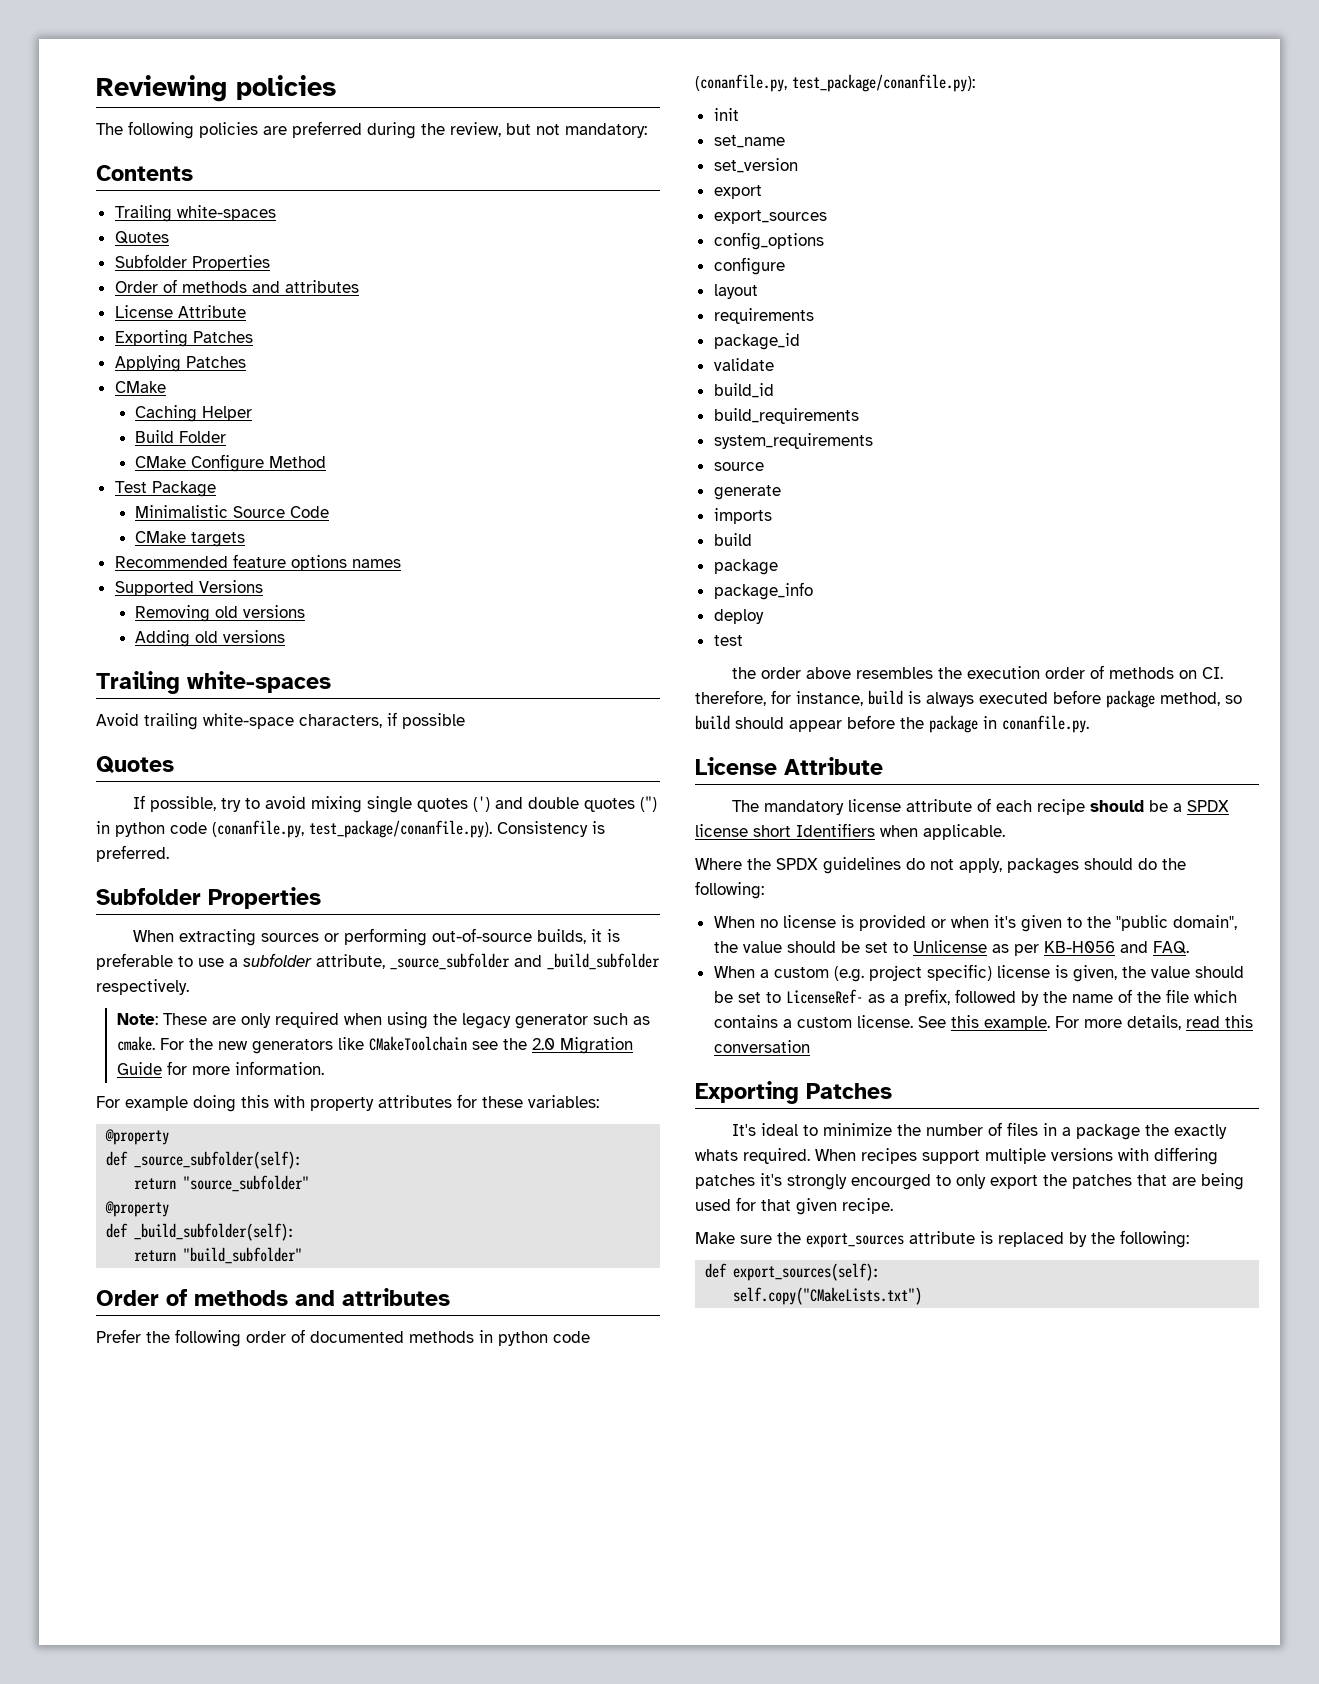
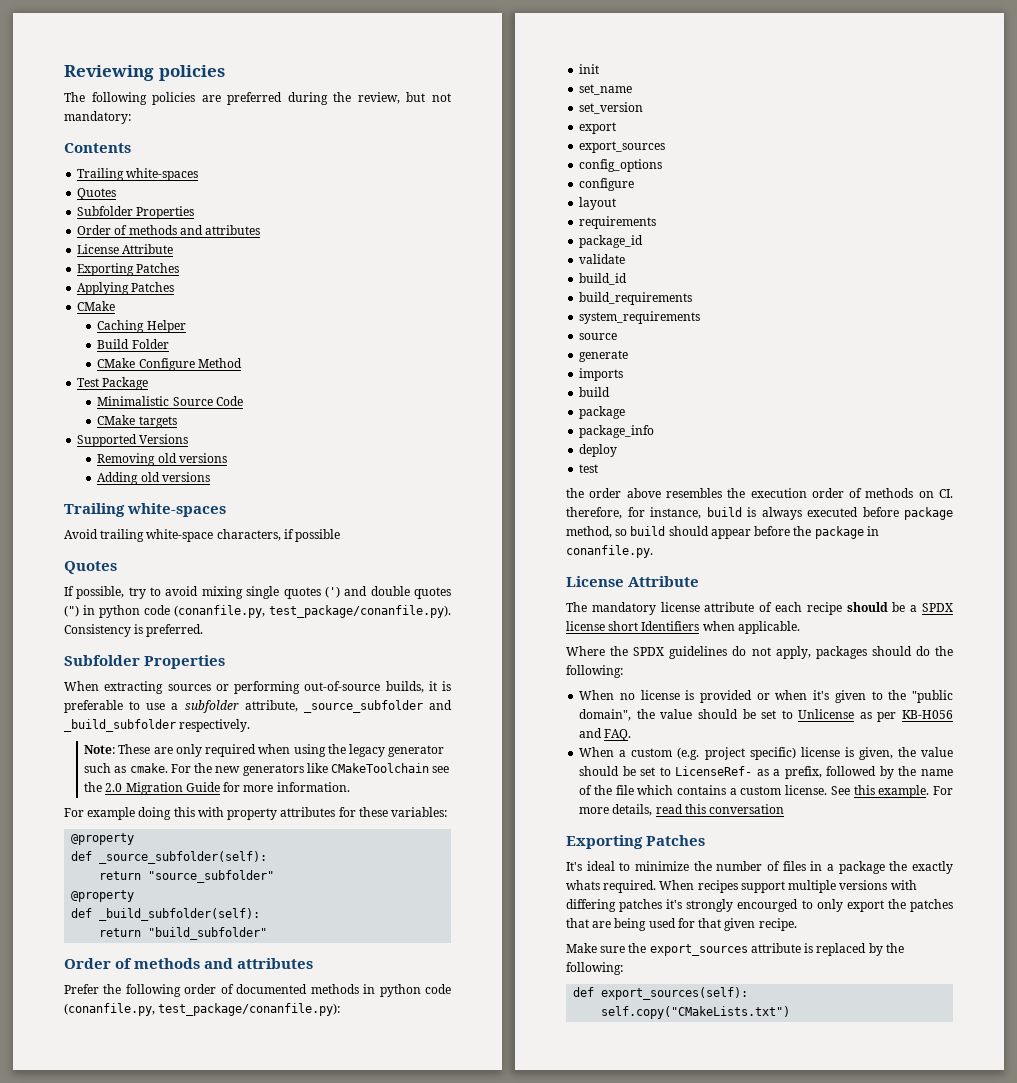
- Recommended feature options names

